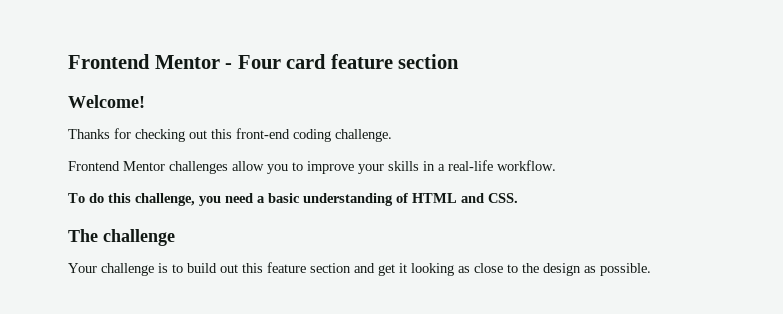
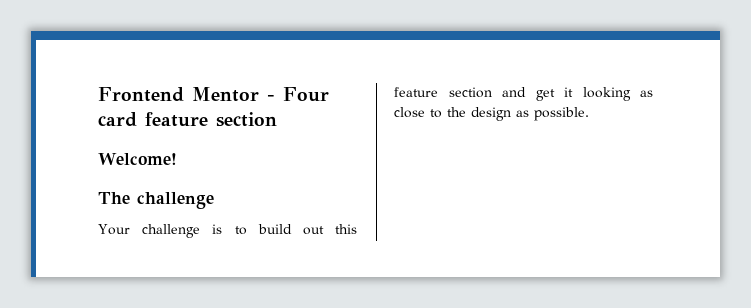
- Thanks for checking out this front-end coding challenge.
- Frontend Mentor challenges allow you to improve your skills in a real-life workflow.
- To do this challenge, you need a basic understanding of HTML and CSS.

